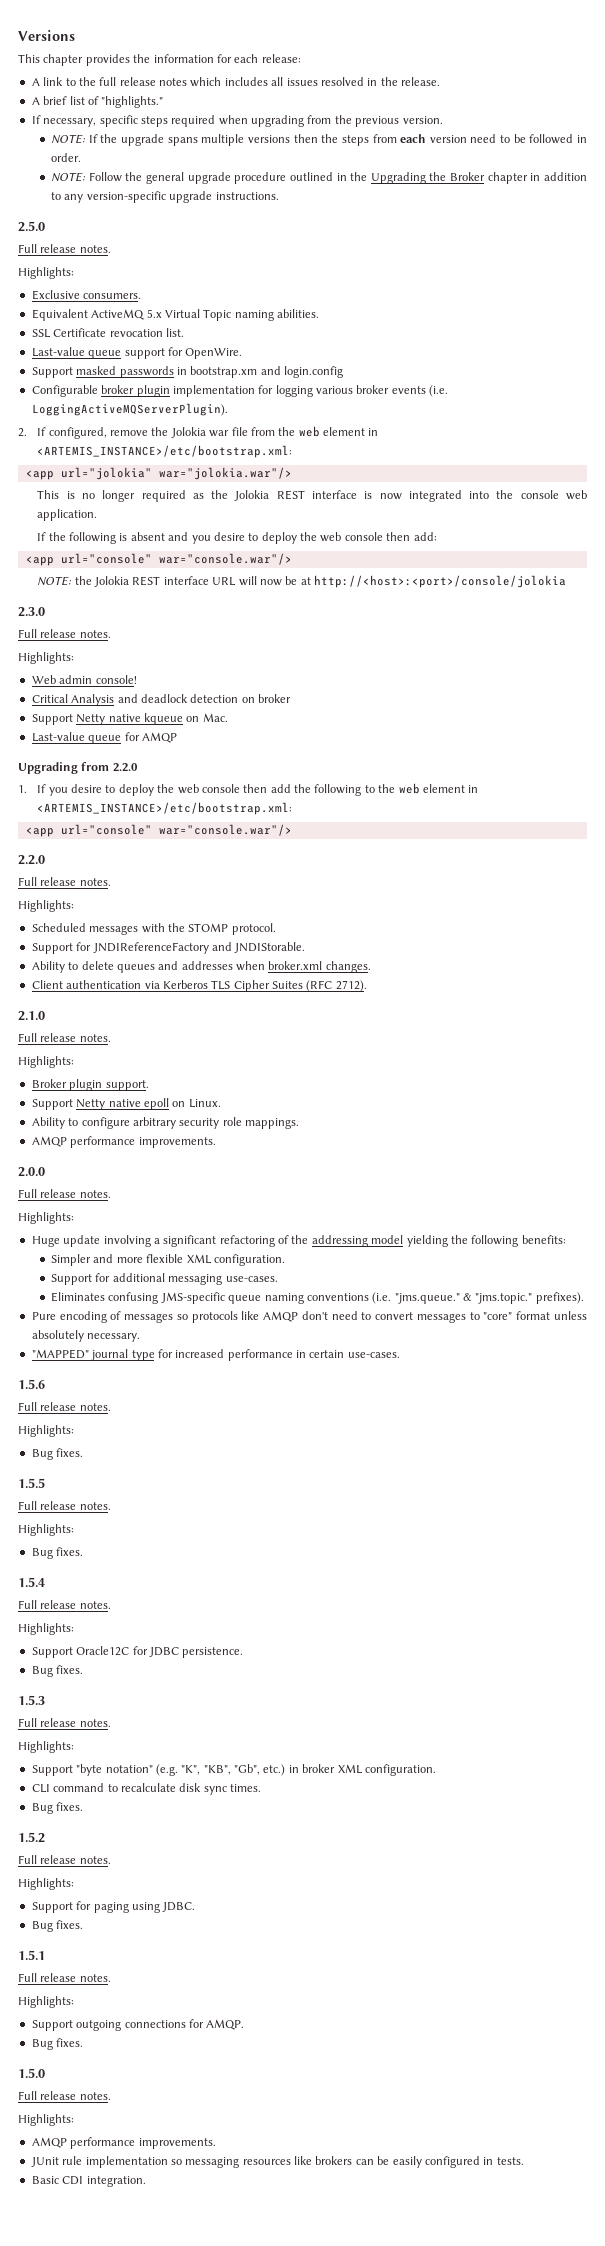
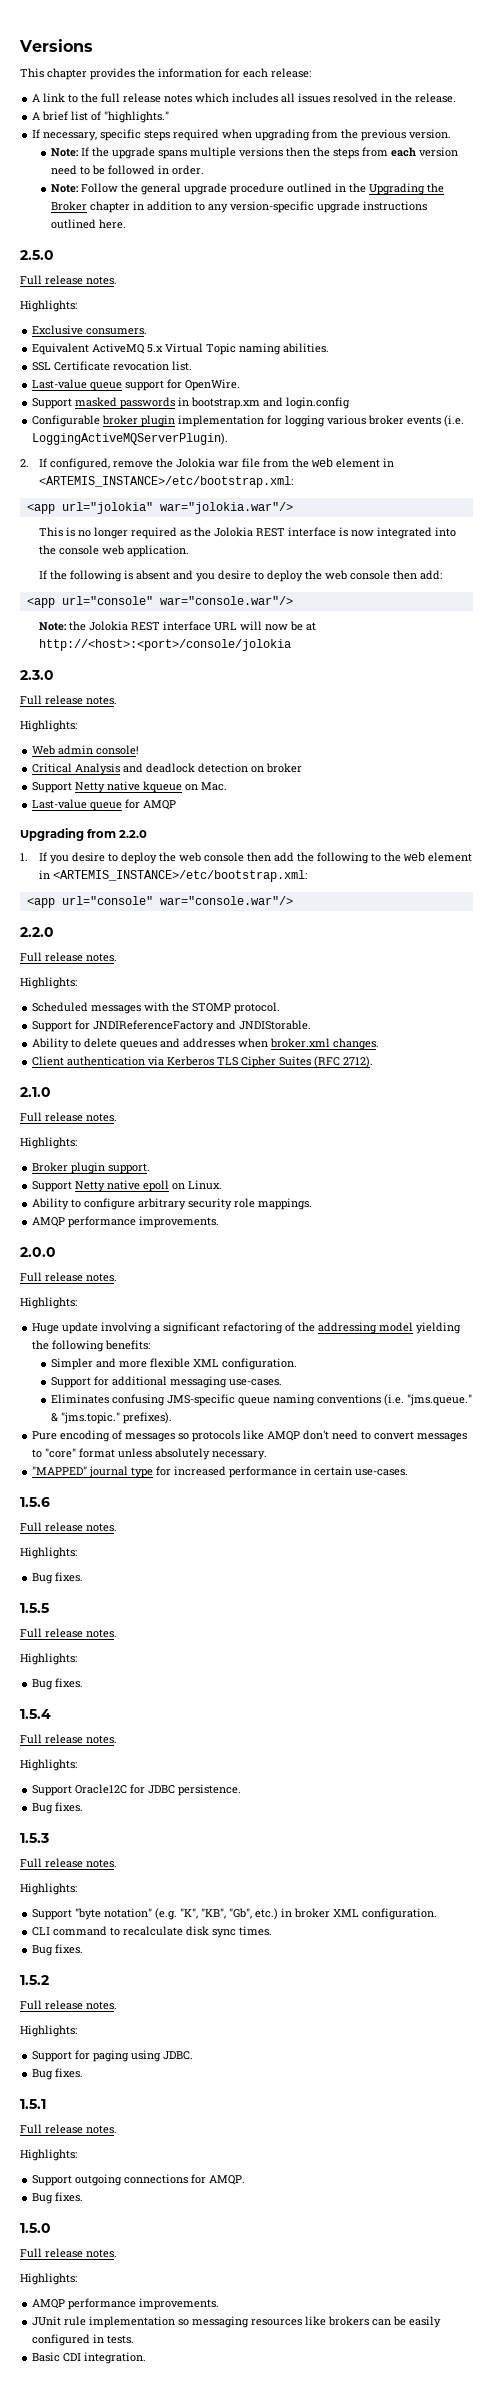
- NOTE: If the upgrade spans multiple versions then the steps from each version need to be followed in order.
+ Note: If the upgrade spans multiple versions then the steps from each version need to be followed in order.
- NOTE: Follow the general upgrade procedure outlined in the Upgrading the Broker chapter in addition to any version-specific upgrade instructions.
+ Note: Follow the general upgrade procedure outlined in the Upgrading the Broker chapter in addition to any version-specific upgrade instructions outlined here.
- NOTE: the Jolokia REST interface URL will now be at http://<host>:<port>/console/jolokia
+ Note: the Jolokia REST interface URL will now be at http://<host>:<port>/console/jolokia

